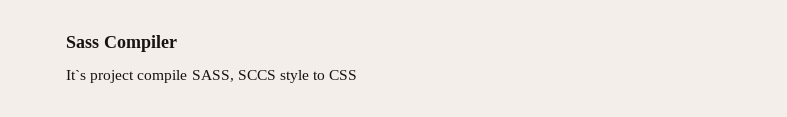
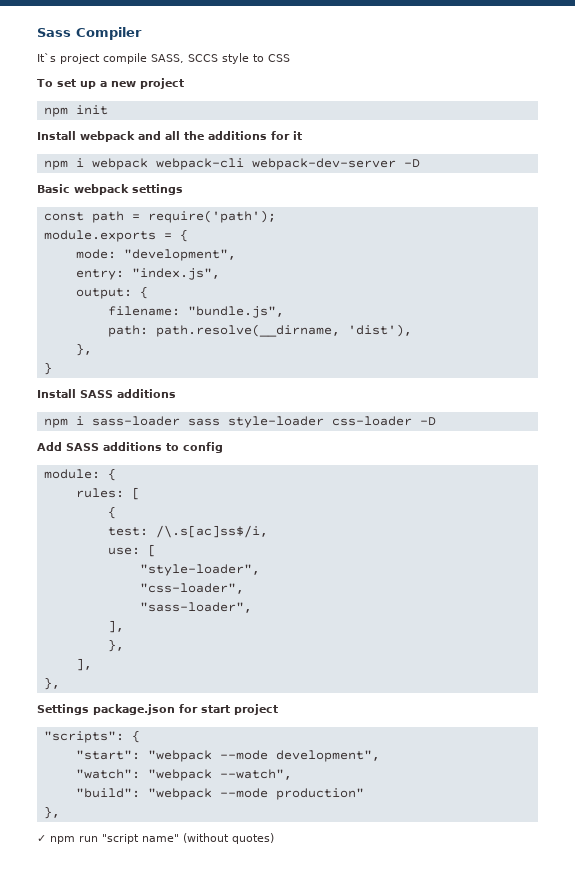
+ To set up a new project
+ npm init
+ Install webpack and all the additions for it
+ npm i webpack webpack-cli webpack-dev-server -D
+ Basic webpack settings
+ const path = require('path');
+ module.exports = {
+ mode: "development",
+ entry: "index.js",
+ output: {
+ filename: "bundle.js",
+ path: path.resolve(__dirname, 'dist'),
+ },
+ }
+ Install SASS additions
+ npm i sass-loader sass style-loader css-loader -D
+ Add SASS additions to config
+ module: {
+ rules: [
+ {
+ test: /\.s[ac]ss$/i,
+ use: [
+ "style-loader",
+ "css-loader",
+ "sass-loader",
+ ],
+ },
+ ],
+ },
+ Settings package.json for start project
+ "scripts": {
+ "start": "webpack --mode development",
+ "watch": "webpack --watch",
+ "build": "webpack --mode production"
+ },
+ ✓ npm run "script name" (without quotes)

